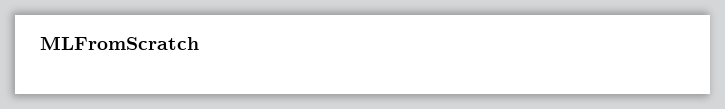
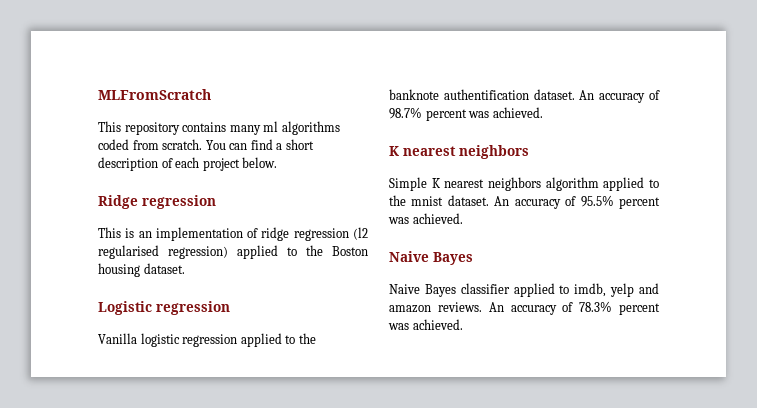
+ This repository contains many ml algorithms coded from scratch. You can find a short description of each project below.
+ Ridge regression
+ This is an implementation of ridge regression (l2 regularised regression) applied to the Boston housing dataset.
+ Logistic regression
+ Vanilla logistic regression applied to the banknote authentification dataset. An accuracy of 98.7% percent was achieved.
+ K nearest neighbors
+ Simple K nearest neighbors algorithm applied to the mnist dataset. An accuracy of 95.5% percent was achieved.
+ Naive Bayes
+ Naive Bayes classifier applied to imdb, yelp and amazon reviews. An accuracy of 78.3% percent was achieved.

